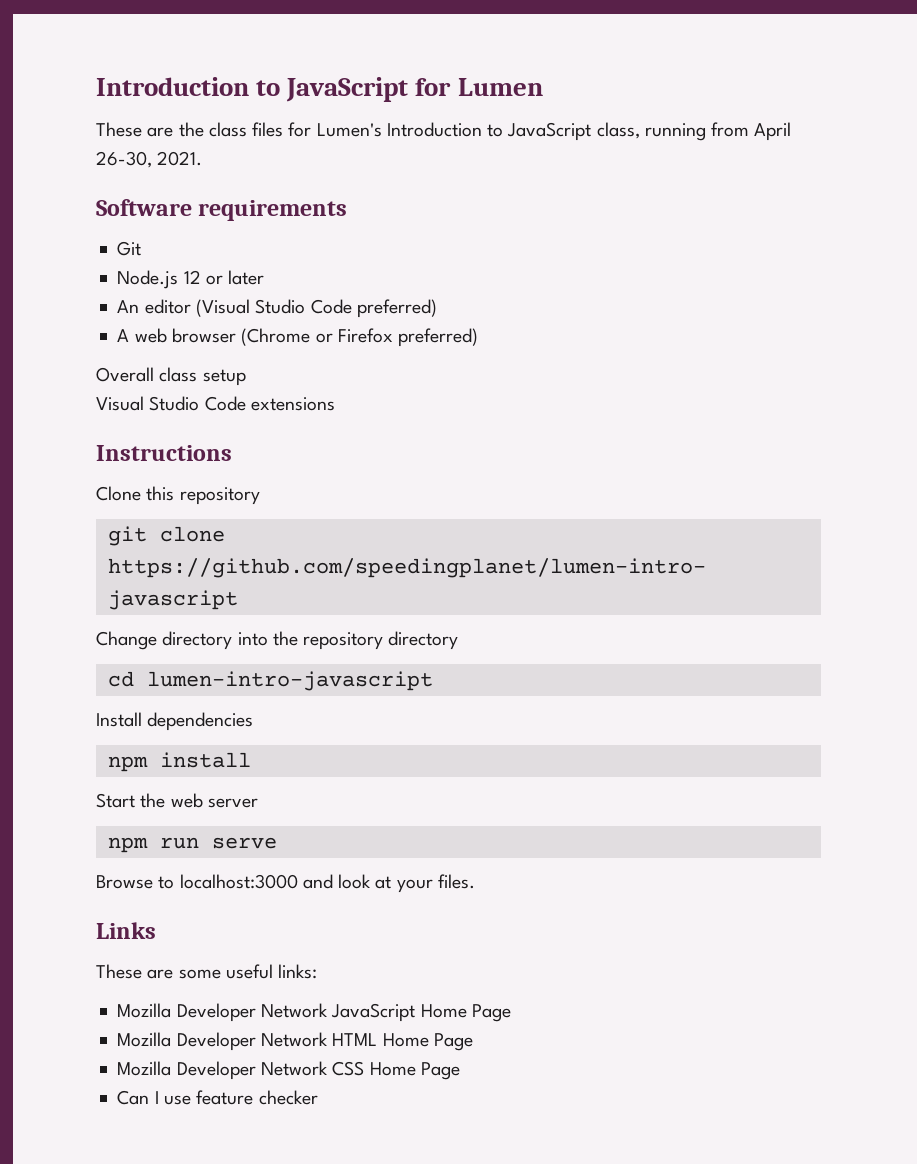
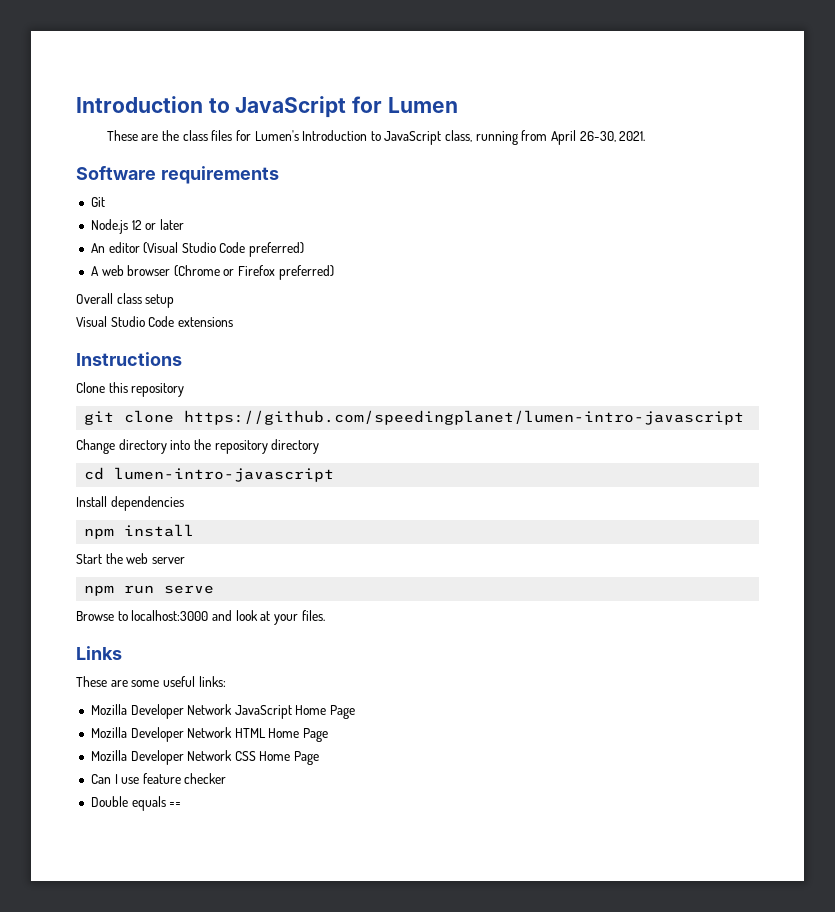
+ Double equals ==

